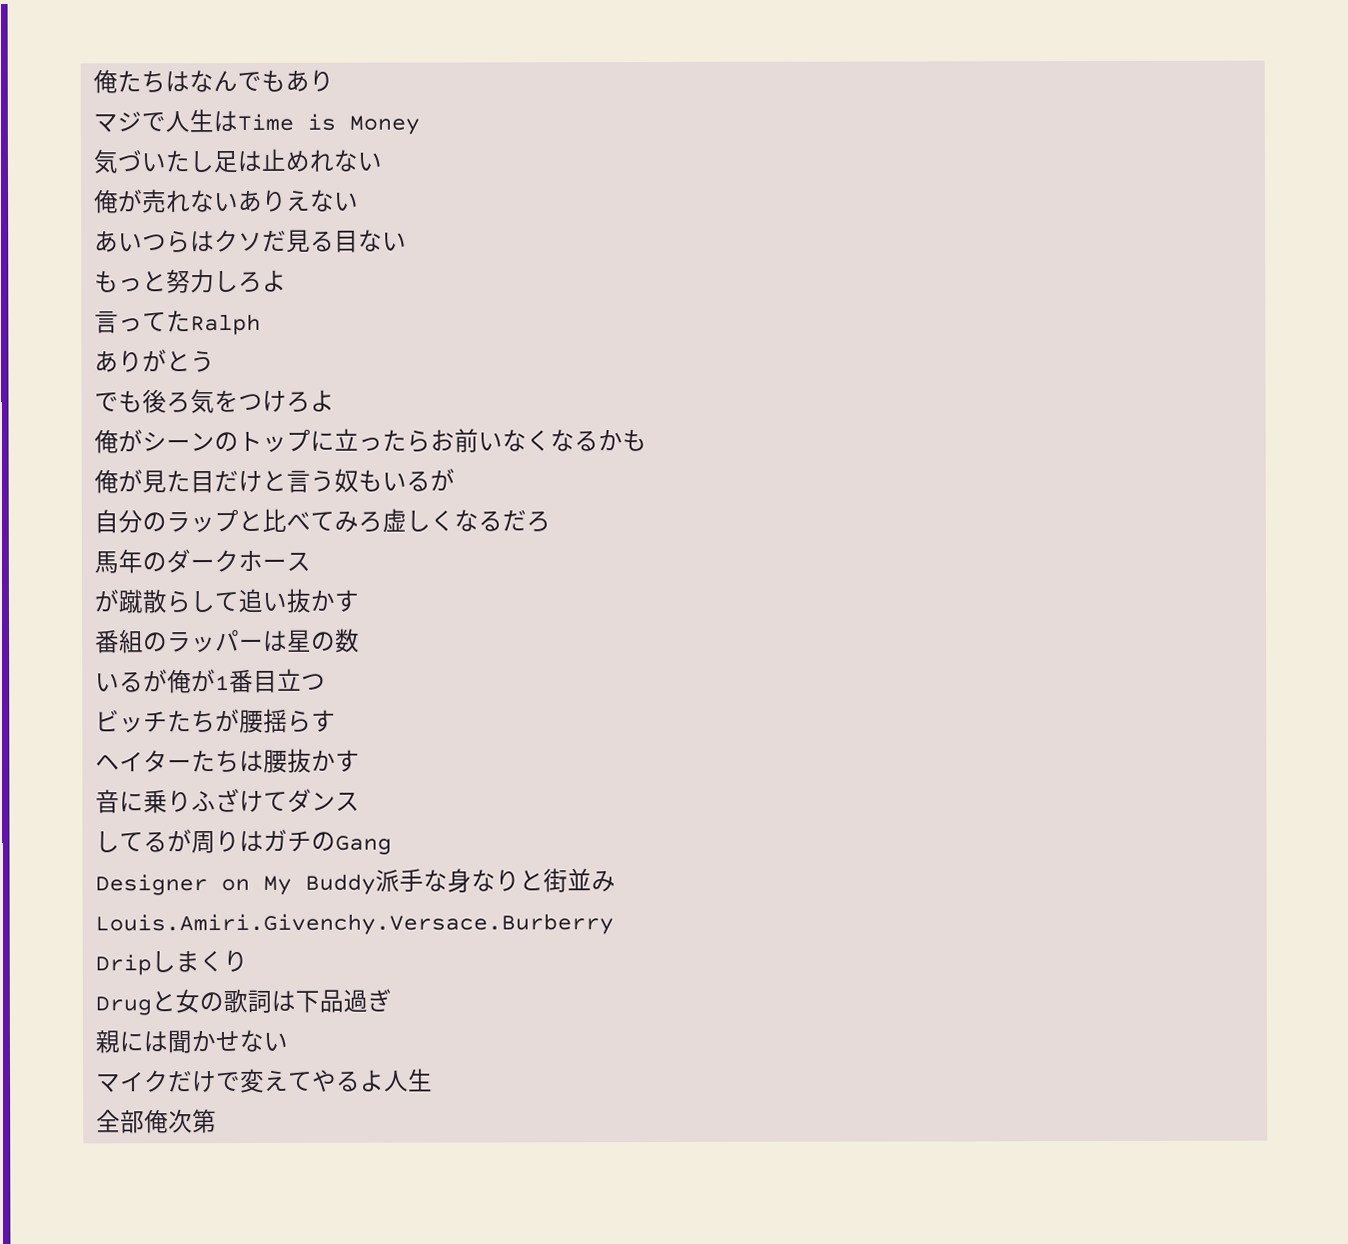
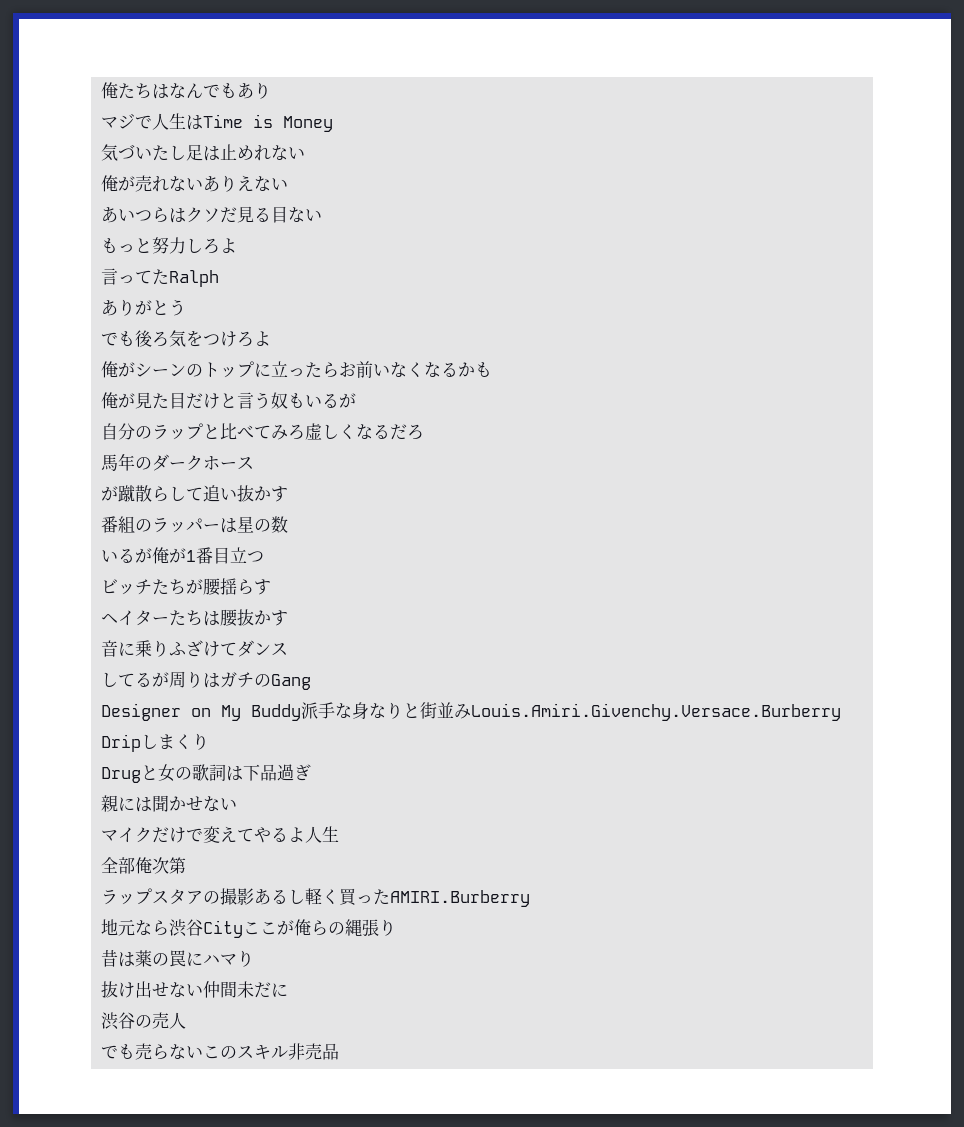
- Designer on My Buddy派手な身なりと街並み
- Louis.Amiri.Givenchy.Versace.Burberry
+ Designer on My Buddy派手な身なりと街並みLouis.Amiri.Givenchy.Versace.Burberry
+ ラップスタアの撮影あるし軽く買ったAMIRI.Burberry
+ 地元なら渋谷Cityここが俺らの縄張り
+ 昔は薬の罠にハマり
+ 抜け出せない仲間未だに
+ 渋谷の売人
+ でも売らないこのスキル非売品

